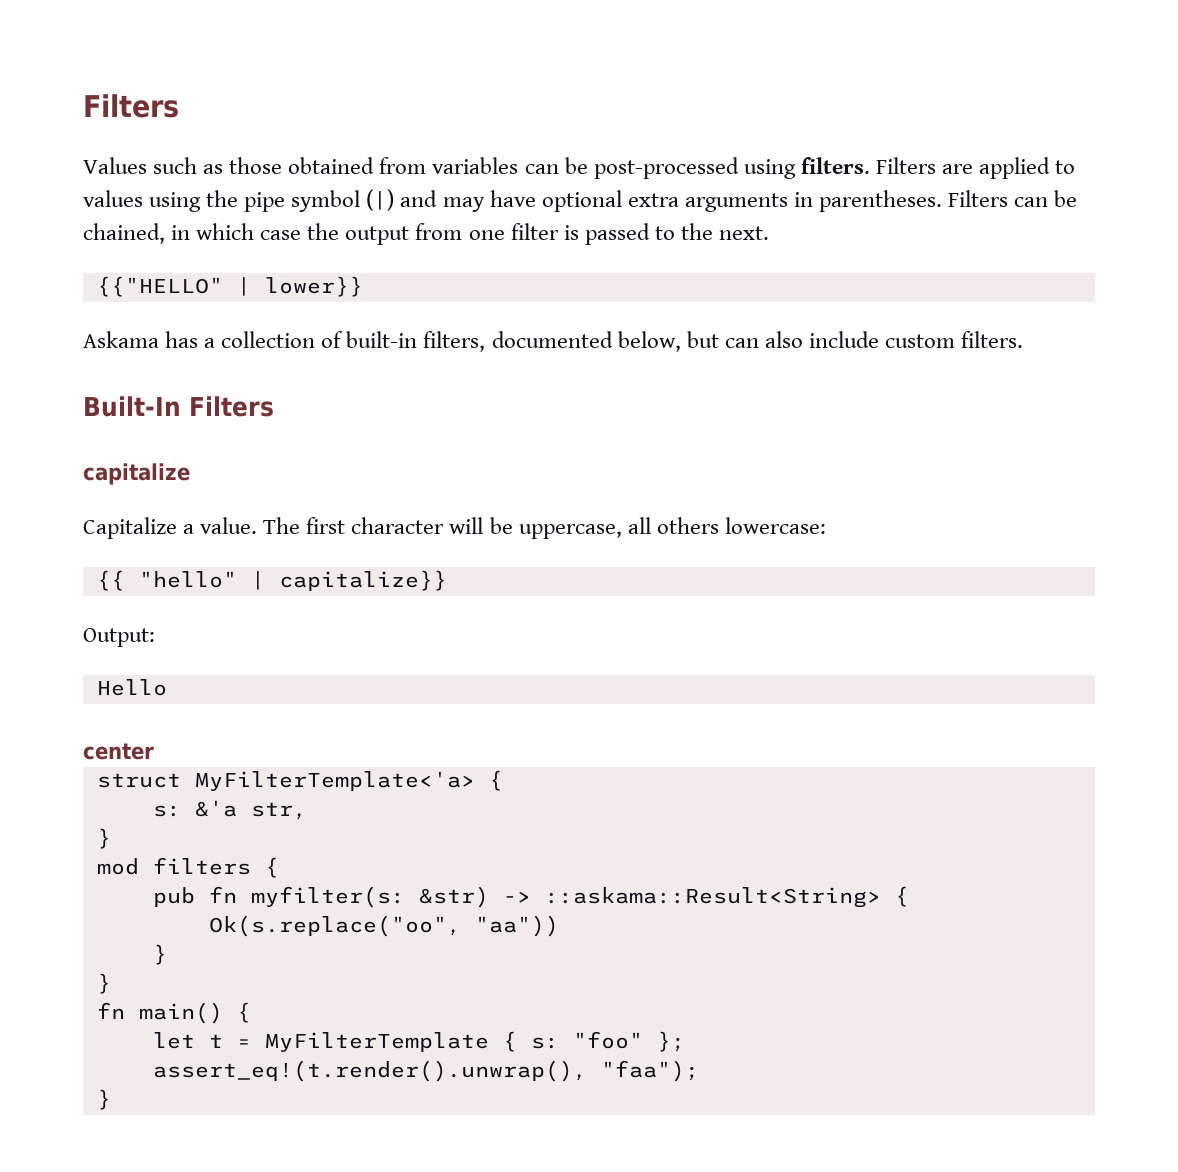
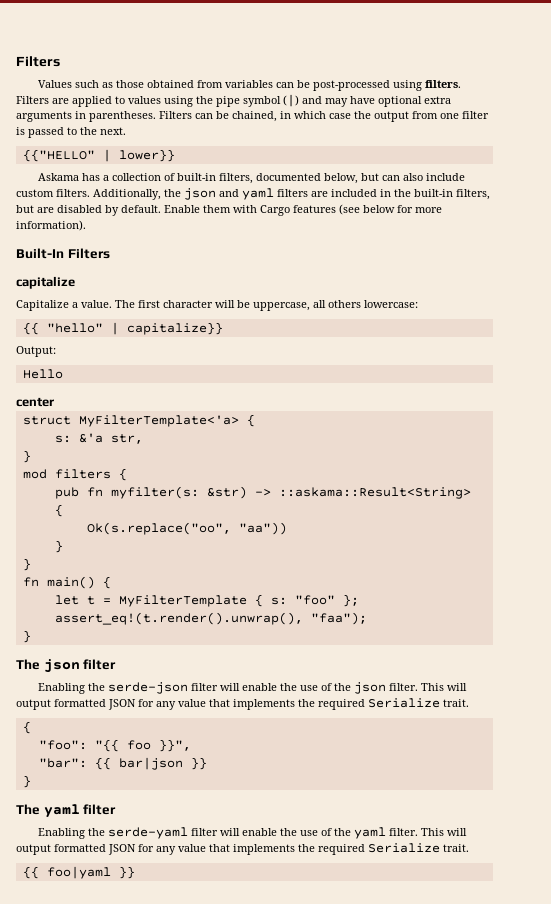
+ Additionally, the json and yaml filters are included in the built-in filters, but are disabled by default. Enable them with Cargo features (see below for more information).
+ The json filter
+ Enabling the serde-json filter will enable the use of the json filter. This will output formatted JSON for any value that implements the required Serialize trait.
+ {
+ "foo": "{{ foo }}",
+ "bar": {{ bar|json }}
+ }
+ The yaml filter
+ Enabling the serde-yaml filter will enable the use of the yaml filter. This will output formatted JSON for any value that implements the required Serialize trait.
+ {{ foo|yaml }}

